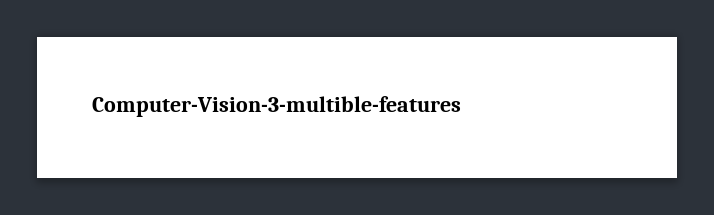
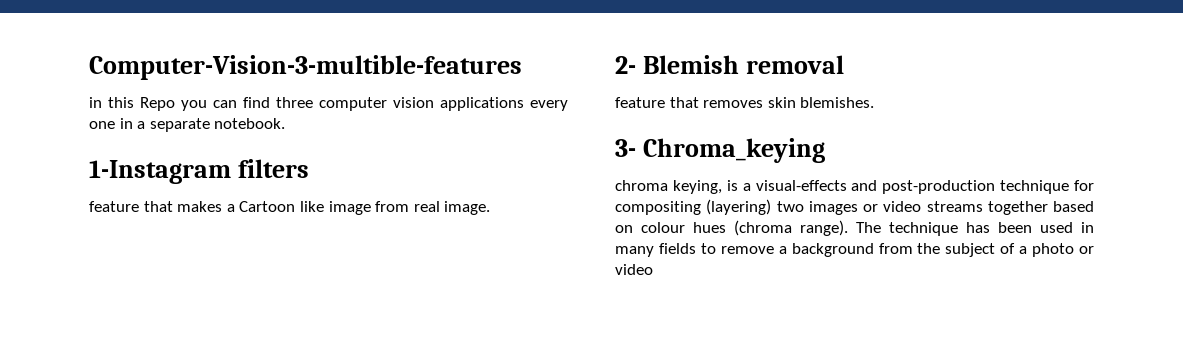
+ in this Repo you can find three computer vision applications every one in a separate notebook.
+ 1-Instagram filters
+ feature that makes a Cartoon like image from real image.
+ 2- Blemish removal
+ feature that removes skin blemishes.
+ 3- Chroma_keying
+ chroma keying, is a visual-effects and post-production technique for compositing (layering) two images or video streams together based on colour hues (chroma range). The technique has been used in many fields to remove a background from the subject of a photo or video

